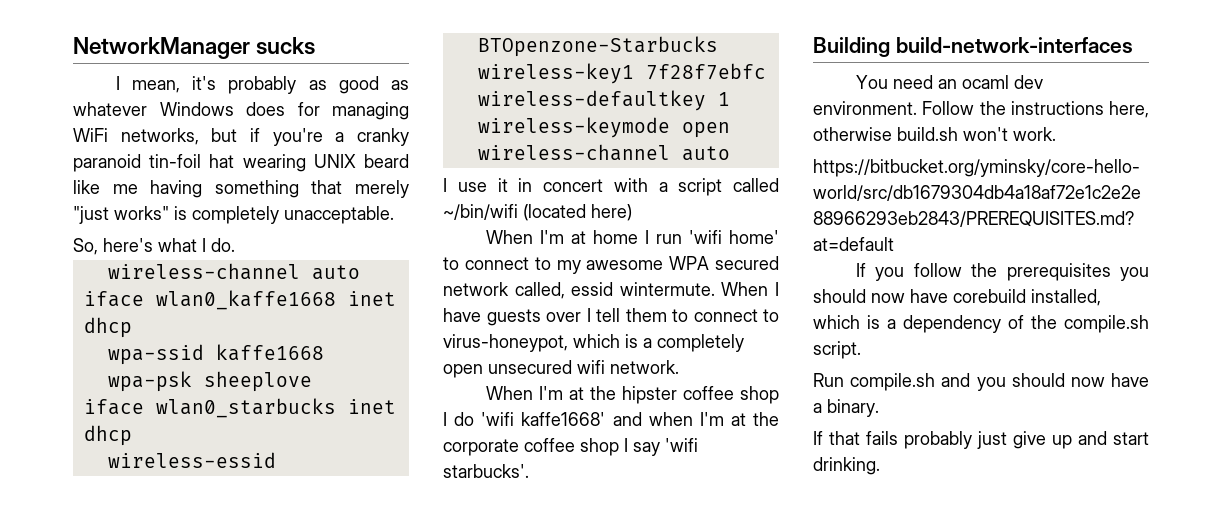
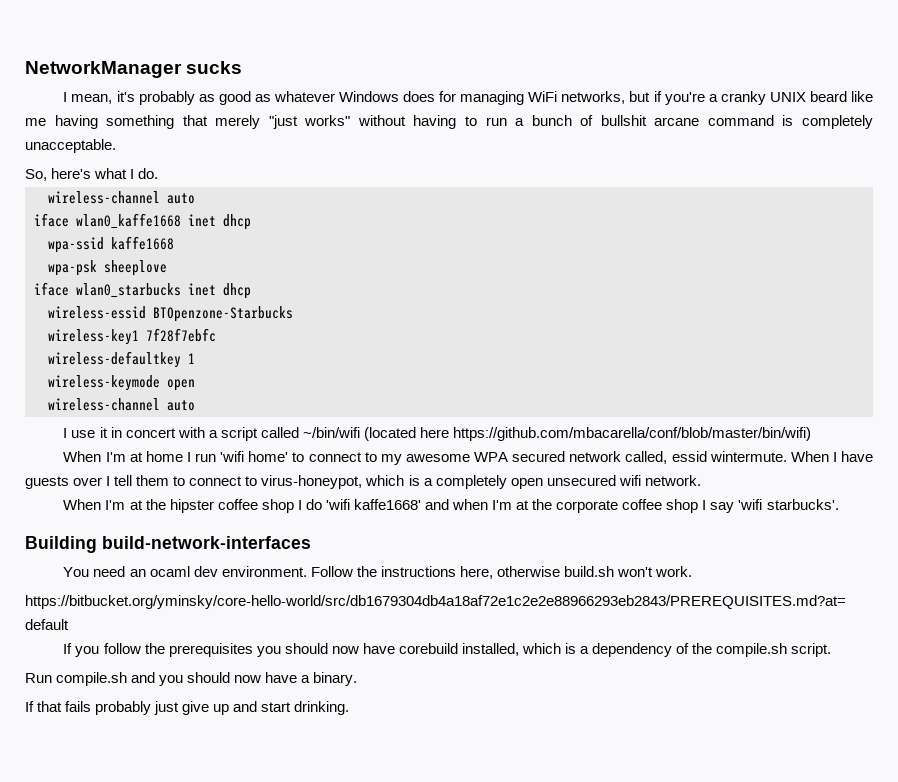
- I mean, it's probably as good as whatever Windows does for managing WiFi networks, but if you're a cranky paranoid tin-foil hat wearing UNIX beard like me having something that merely "just works" is completely unacceptable.
+ I mean, it's probably as good as whatever Windows does for managing WiFi networks, but if you're a cranky UNIX beard like me having something that merely "just works" without having to run a bunch of bullshit arcane command is completely unacceptable.
- I use it in concert with a script called ~/bin/wifi (located here)
+ I use it in concert with a script called ~/bin/wifi (located here https://github.com/mbacarella/conf/blob/master/bin/wifi)

